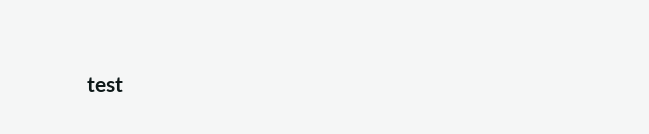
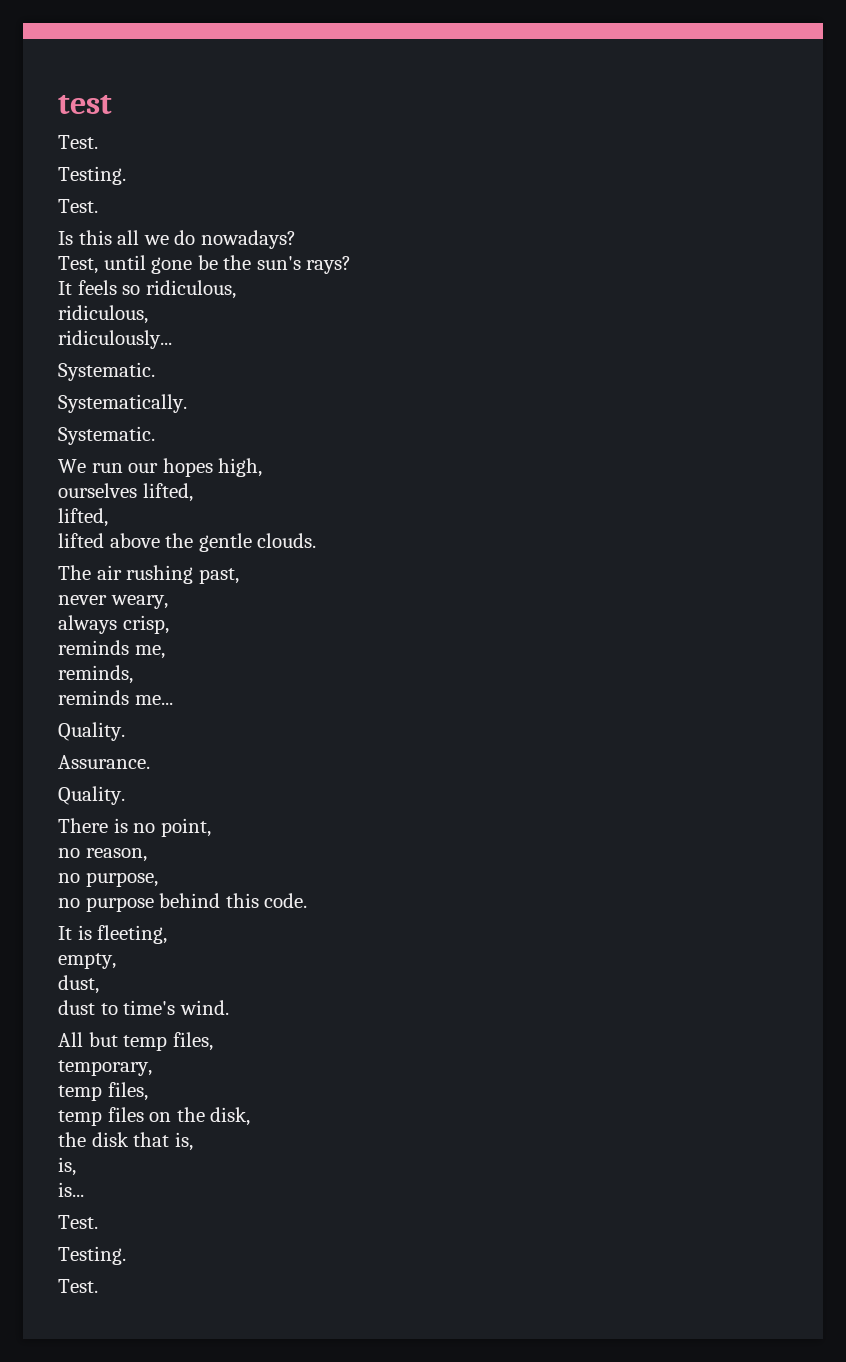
  test
+ Test.
+ Testing.
+ Test.
+ Is this all we do nowadays?
+ Test, until gone be the sun's rays?
+ It feels so ridiculous,
+ ridiculous,
+ ridiculously...
+ Systematic.
+ Systematically.
+ Systematic.
+ We run our hopes high,
+ ourselves lifted,
+ lifted,
+ lifted above the gentle clouds.
+ The air rushing past,
+ never weary,
+ always crisp,
+ reminds me,
+ reminds,
+ reminds me...
+ Quality.
+ Assurance.
+ Quality.
+ There is no point,
+ no reason,
+ no purpose,
+ no purpose behind this code.
+ It is fleeting,
+ empty,
+ dust,
+ dust to time's wind.
+ All but temp files,
+ temporary,
+ temp files,
+ temp files on the disk,
+ the disk that is,
+ is,
+ is...
+ Test.
+ Testing.
+ Test.

